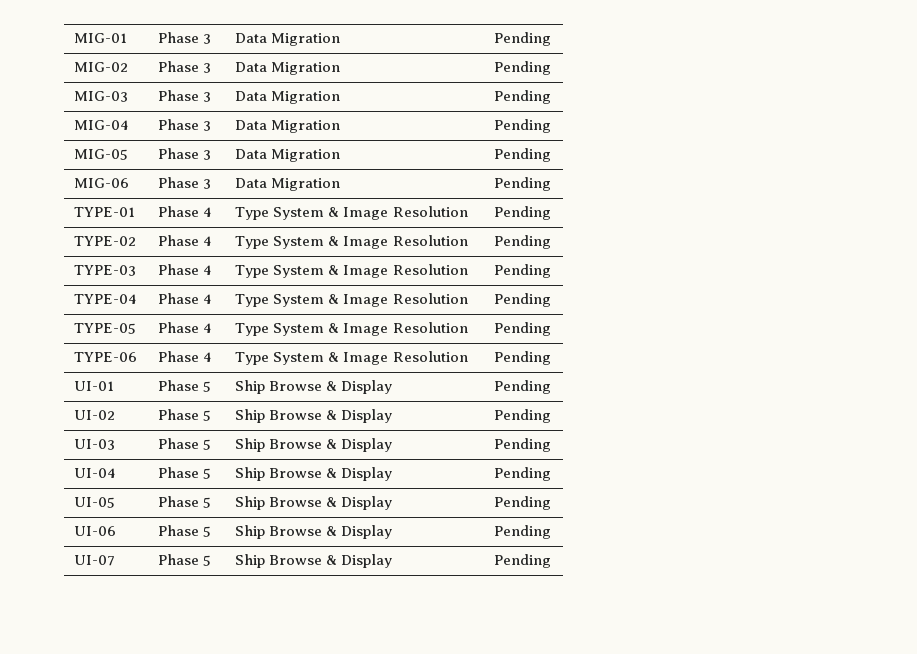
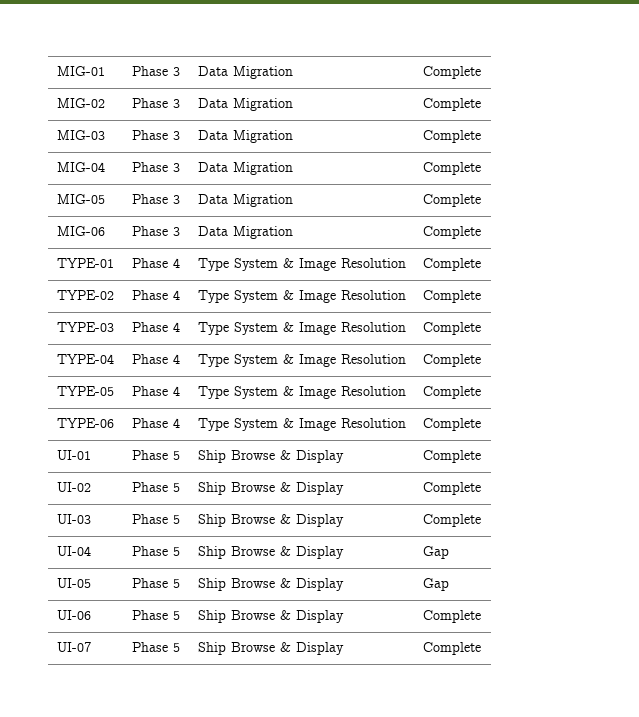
- MIG-01 | Phase 3 | Data Migration | Pending
+ MIG-01 | Phase 3 | Data Migration | Complete
- MIG-02 | Phase 3 | Data Migration | Pending
+ MIG-02 | Phase 3 | Data Migration | Complete
- MIG-03 | Phase 3 | Data Migration | Pending
+ MIG-03 | Phase 3 | Data Migration | Complete
- MIG-04 | Phase 3 | Data Migration | Pending
+ MIG-04 | Phase 3 | Data Migration | Complete
- MIG-05 | Phase 3 | Data Migration | Pending
+ MIG-05 | Phase 3 | Data Migration | Complete
- MIG-06 | Phase 3 | Data Migration | Pending
+ MIG-06 | Phase 3 | Data Migration | Complete
- TYPE-01 | Phase 4 | Type System & Image Resolution | Pending
+ TYPE-01 | Phase 4 | Type System & Image Resolution | Complete
- TYPE-02 | Phase 4 | Type System & Image Resolution | Pending
+ TYPE-02 | Phase 4 | Type System & Image Resolution | Complete
- TYPE-03 | Phase 4 | Type System & Image Resolution | Pending
+ TYPE-03 | Phase 4 | Type System & Image Resolution | Complete
- TYPE-04 | Phase 4 | Type System & Image Resolution | Pending
+ TYPE-04 | Phase 4 | Type System & Image Resolution | Complete
- TYPE-05 | Phase 4 | Type System & Image Resolution | Pending
+ TYPE-05 | Phase 4 | Type System & Image Resolution | Complete
- TYPE-06 | Phase 4 | Type System & Image Resolution | Pending
+ TYPE-06 | Phase 4 | Type System & Image Resolution | Complete
- UI-01 | Phase 5 | Ship Browse & Display | Pending
+ UI-01 | Phase 5 | Ship Browse & Display | Complete
- UI-02 | Phase 5 | Ship Browse & Display | Pending
+ UI-02 | Phase 5 | Ship Browse & Display | Complete
- UI-03 | Phase 5 | Ship Browse & Display | Pending
+ UI-03 | Phase 5 | Ship Browse & Display | Complete
- UI-04 | Phase 5 | Ship Browse & Display | Pending
+ UI-04 | Phase 5 | Ship Browse & Display | Gap
- UI-05 | Phase 5 | Ship Browse & Display | Pending
+ UI-05 | Phase 5 | Ship Browse & Display | Gap
- UI-06 | Phase 5 | Ship Browse & Display | Pending
+ UI-06 | Phase 5 | Ship Browse & Display | Complete
- UI-07 | Phase 5 | Ship Browse & Display | Pending
+ UI-07 | Phase 5 | Ship Browse & Display | Complete

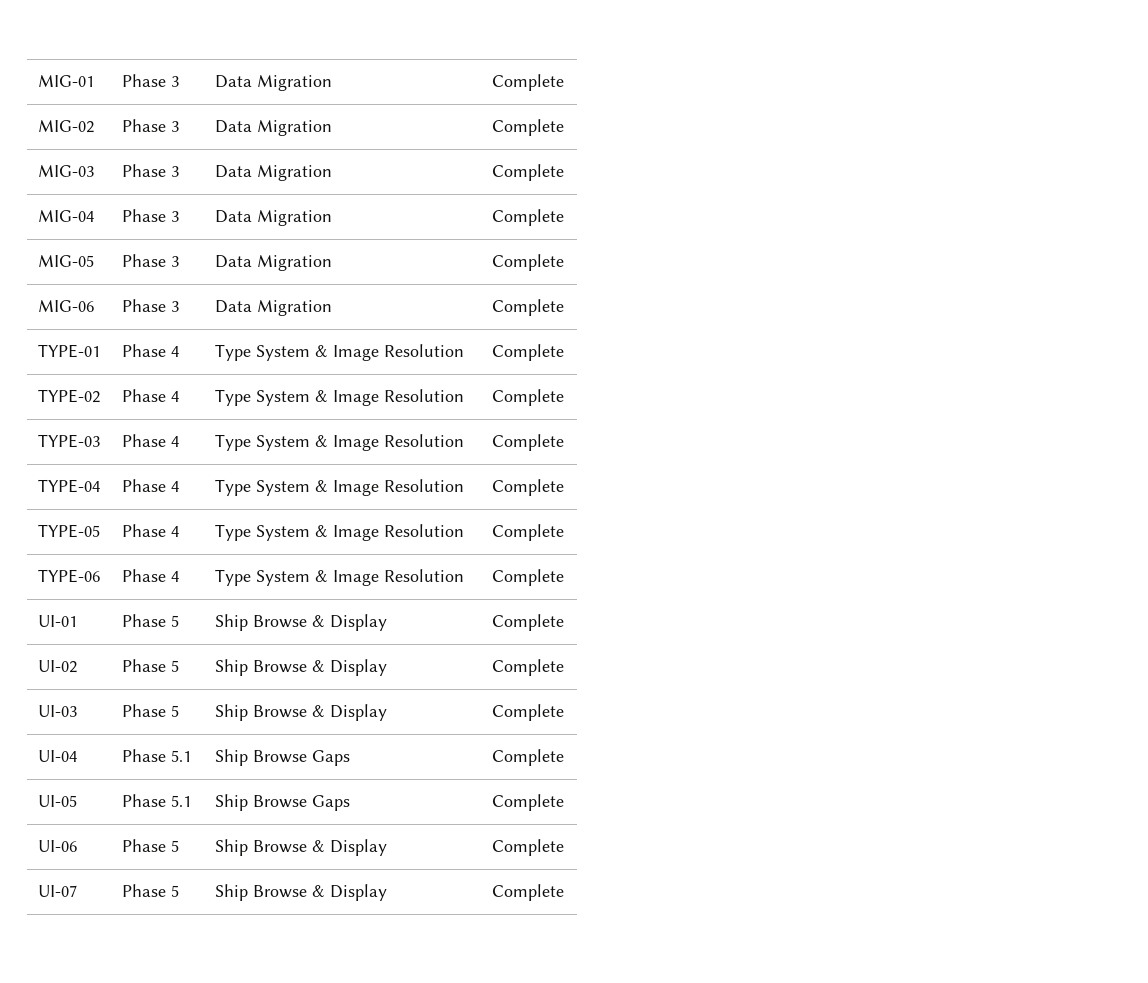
- UI-04 | Phase 5 | Ship Browse & Display | Gap
+ UI-04 | Phase 5.1 | Ship Browse Gaps | Complete
- UI-05 | Phase 5 | Ship Browse & Display | Gap
+ UI-05 | Phase 5.1 | Ship Browse Gaps | Complete

